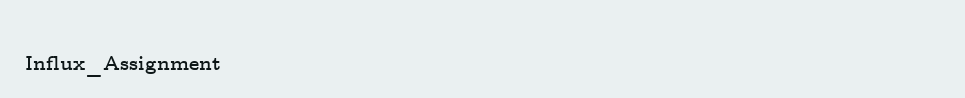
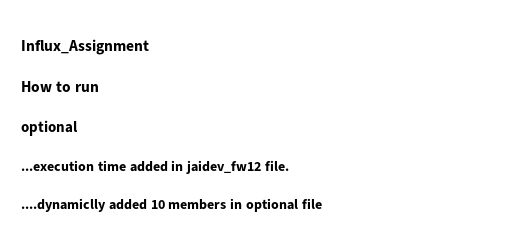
+ How to run
+ optional
+ ...execution time added in jaidev_fw12 file.
+ ....dynamiclly added 10 members in optional file

